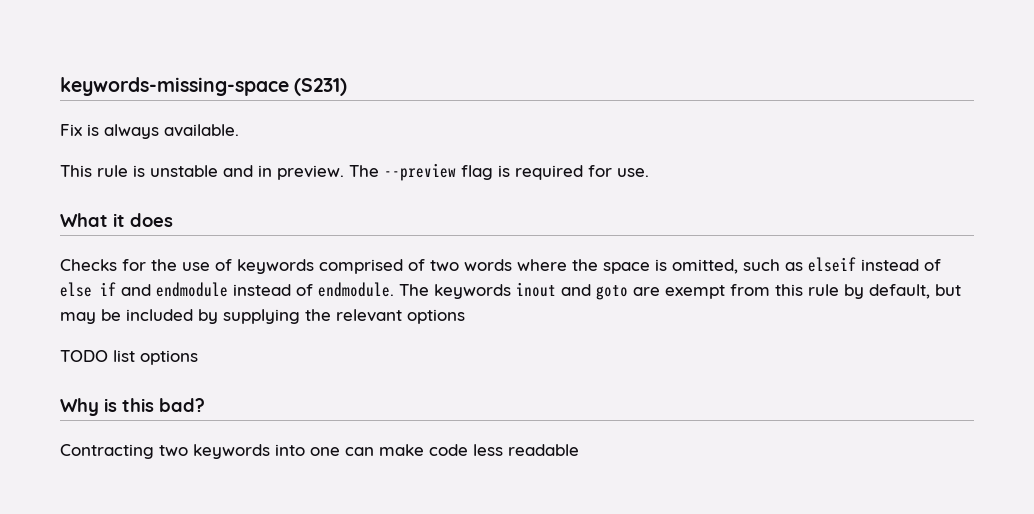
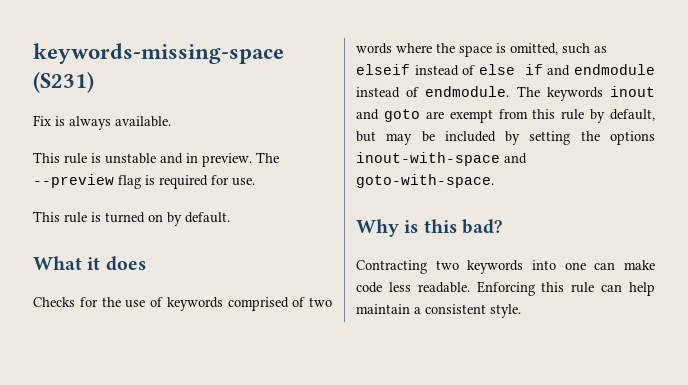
+ This rule is turned on by default.
- The keywords inout and goto are exempt from this rule by default, but may be included by supplying the relevant options
- TODO list options
+ The keywords inout and goto are exempt from this rule by default, but may be included by setting the options inout-with-space and goto-with-space.
- Contracting two keywords into one can make code less readable
+ Contracting two keywords into one can make code less readable. Enforcing this rule can help maintain a consistent style.

